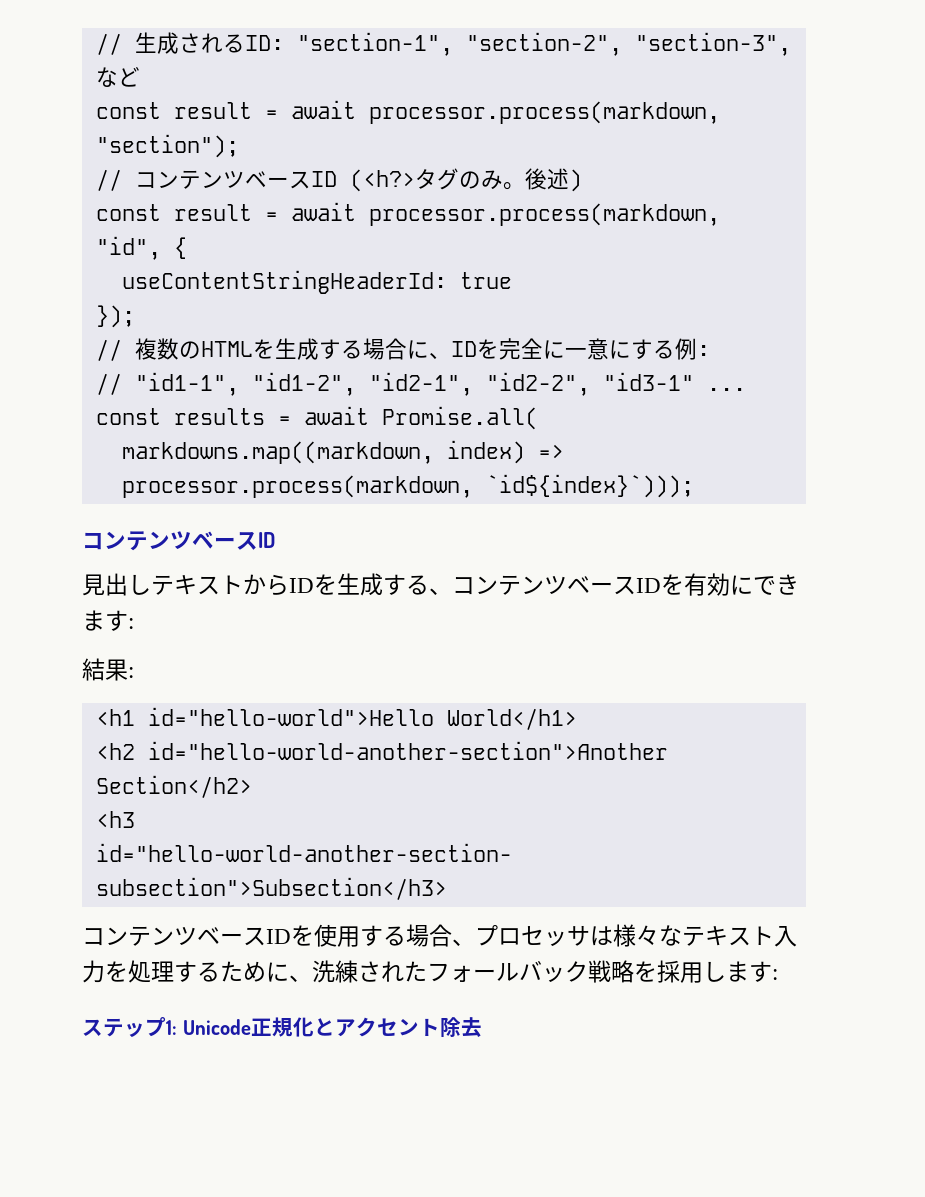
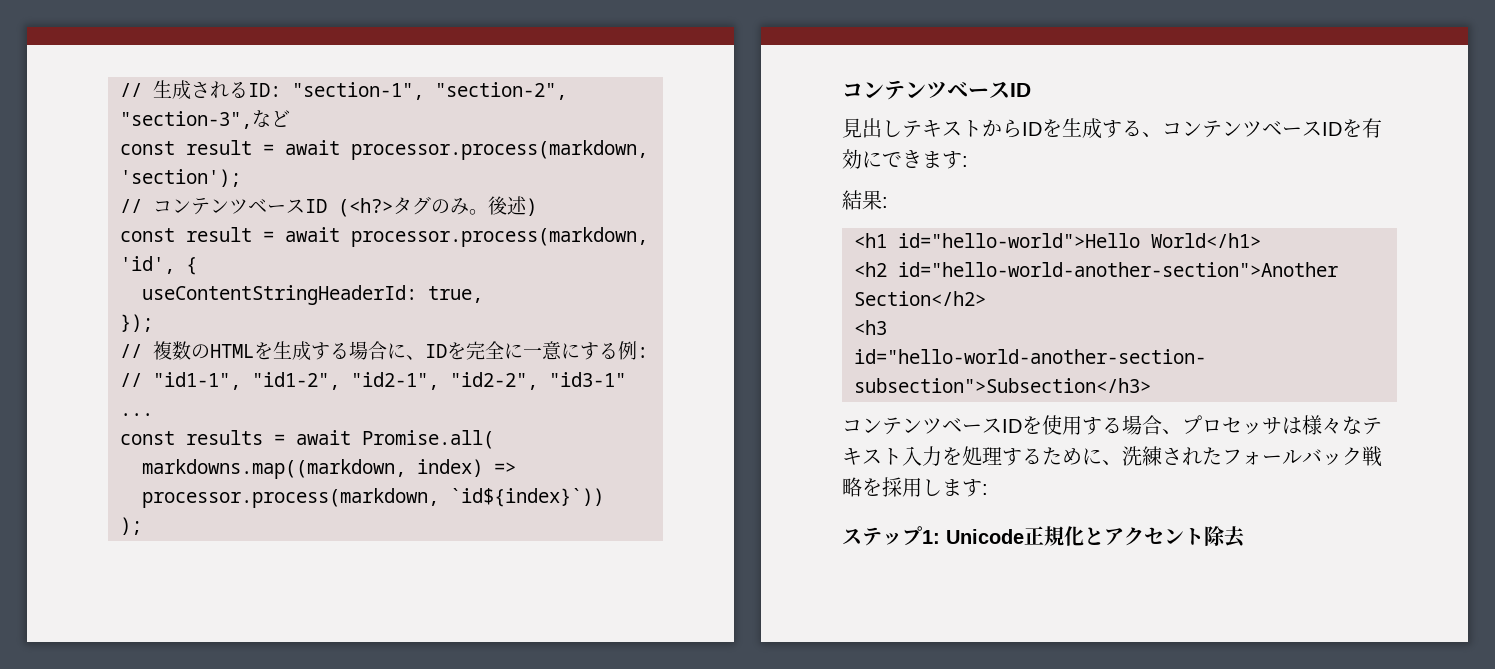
- const result = await processor.process(markdown, "section");
+ const result = await processor.process(markdown, 'section');
- const result = await processor.process(markdown, "id", {
+ const result = await processor.process(markdown, 'id', {
- useContentStringHeaderId: true
+ useContentStringHeaderId: true,
- markdowns.map((markdown, index) => processor.process(markdown, `id${index}`)));
+ markdowns.map((markdown, index) => processor.process(markdown, `id${index}`))
+ );

